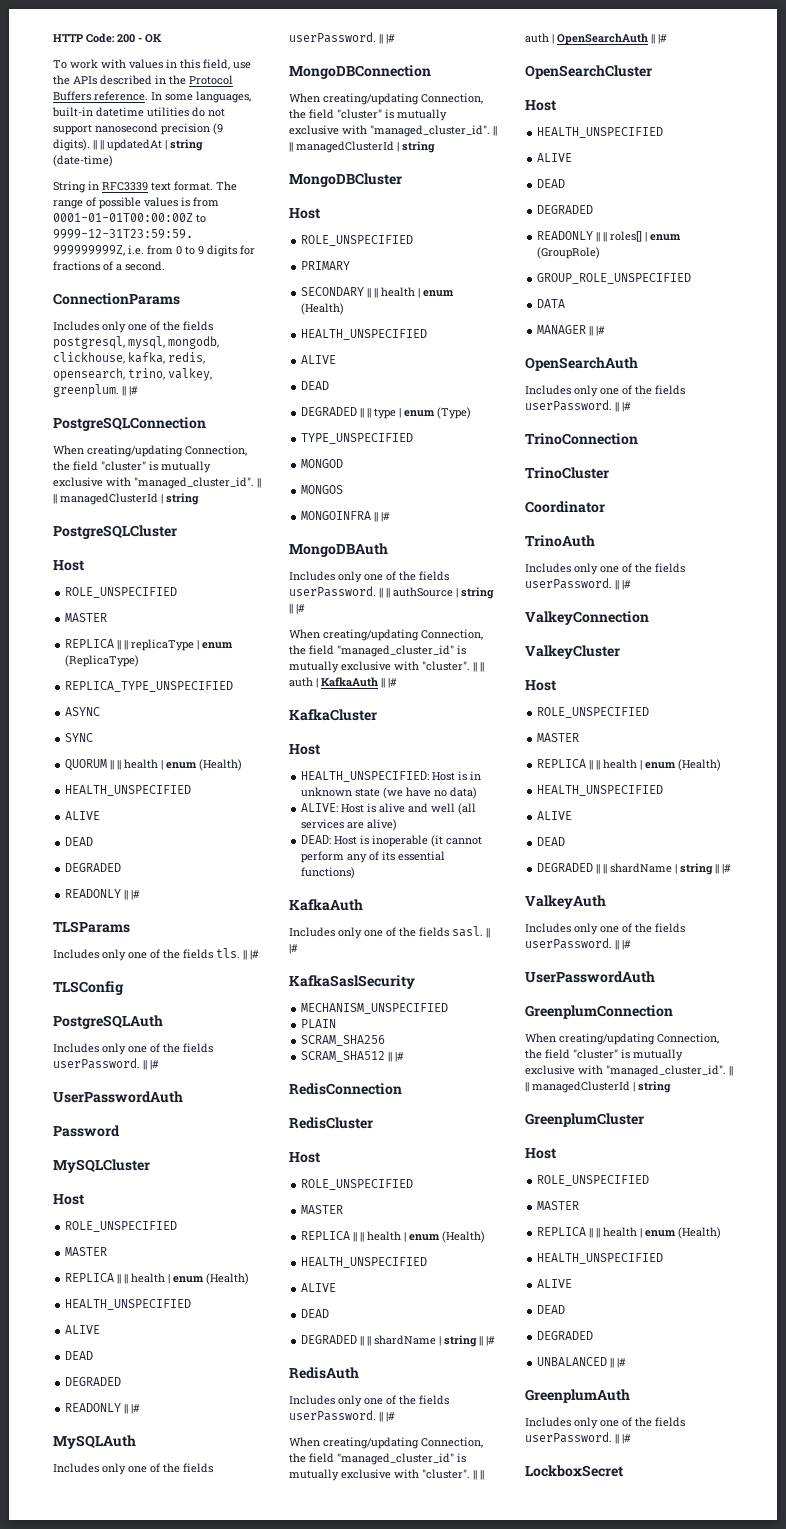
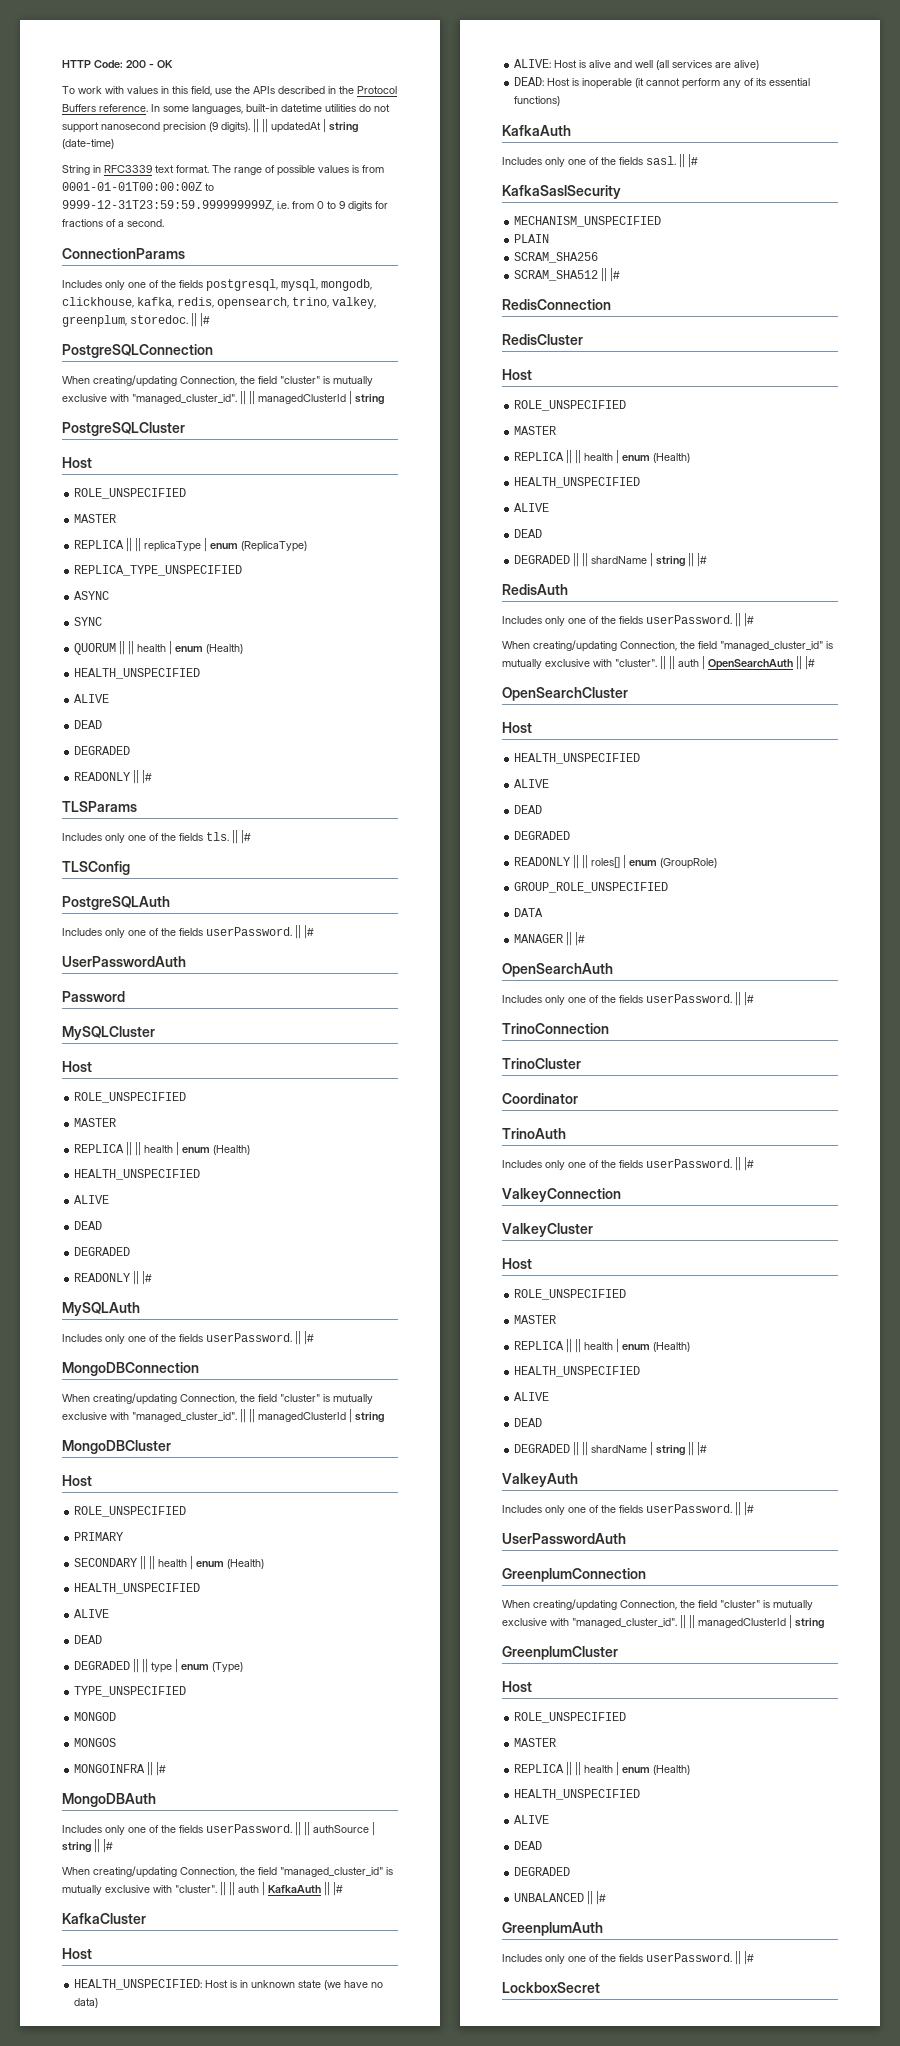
- Includes only one of the fields postgresql, mysql, mongodb, clickhouse, kafka, redis, opensearch, trino, valkey, greenplum.
+ Includes only one of the fields postgresql, mysql, mongodb, clickhouse, kafka, redis, opensearch, trino, valkey, greenplum, storedoc.

